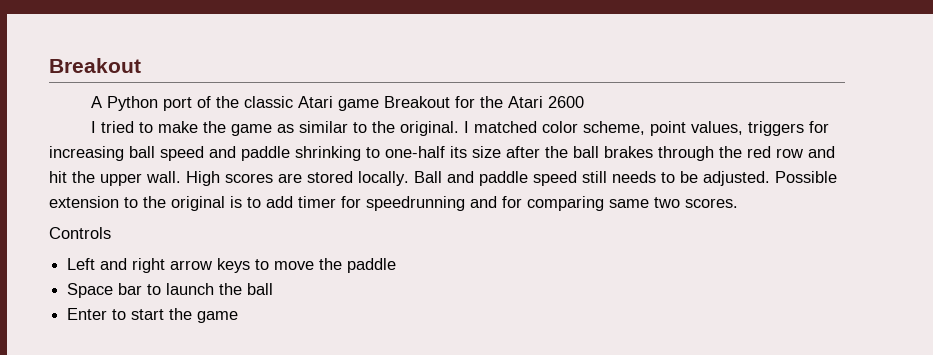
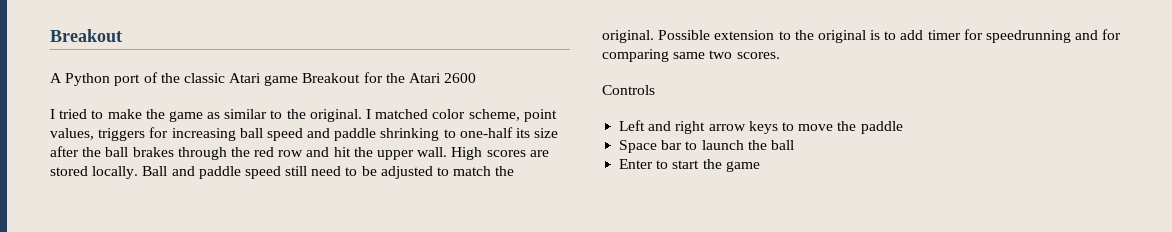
- Ball and paddle speed still needs to be adjusted.
+ Ball and paddle speed still need to be adjusted to match the original.

